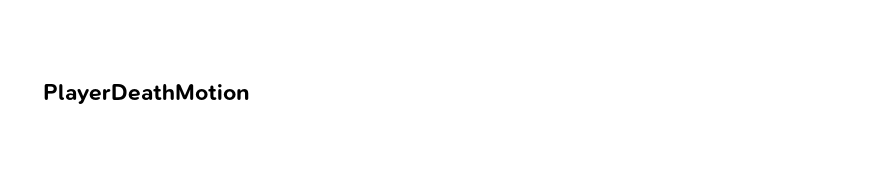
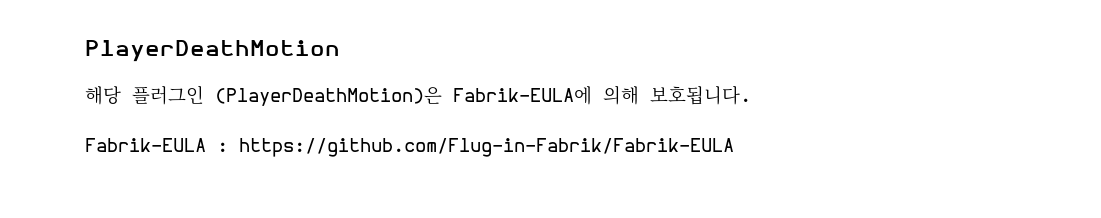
+ 해당 플러그인 (PlayerDeathMotion)은 Fabrik-EULA에 의해 보호됩니다.
+ Fabrik-EULA : https://github.com/Flug-in-Fabrik/Fabrik-EULA

